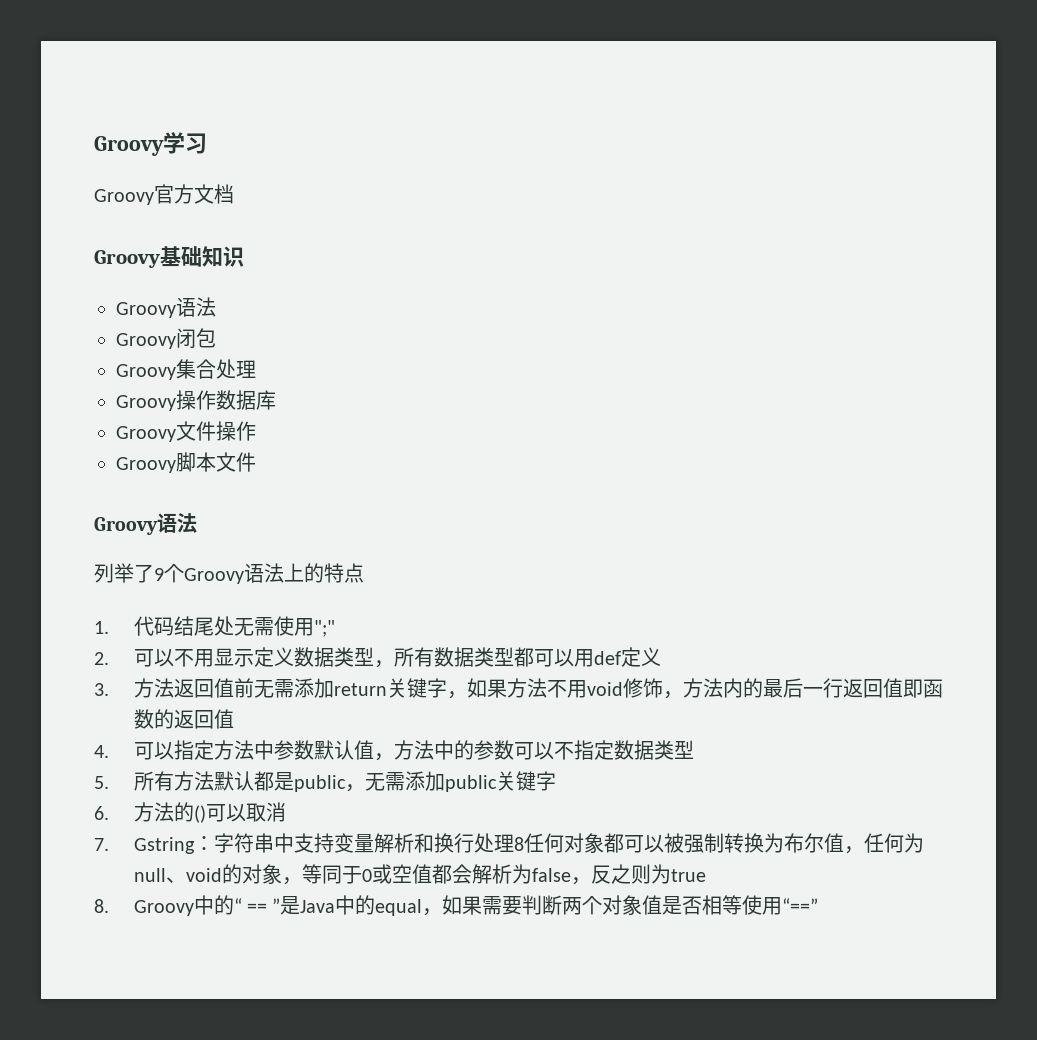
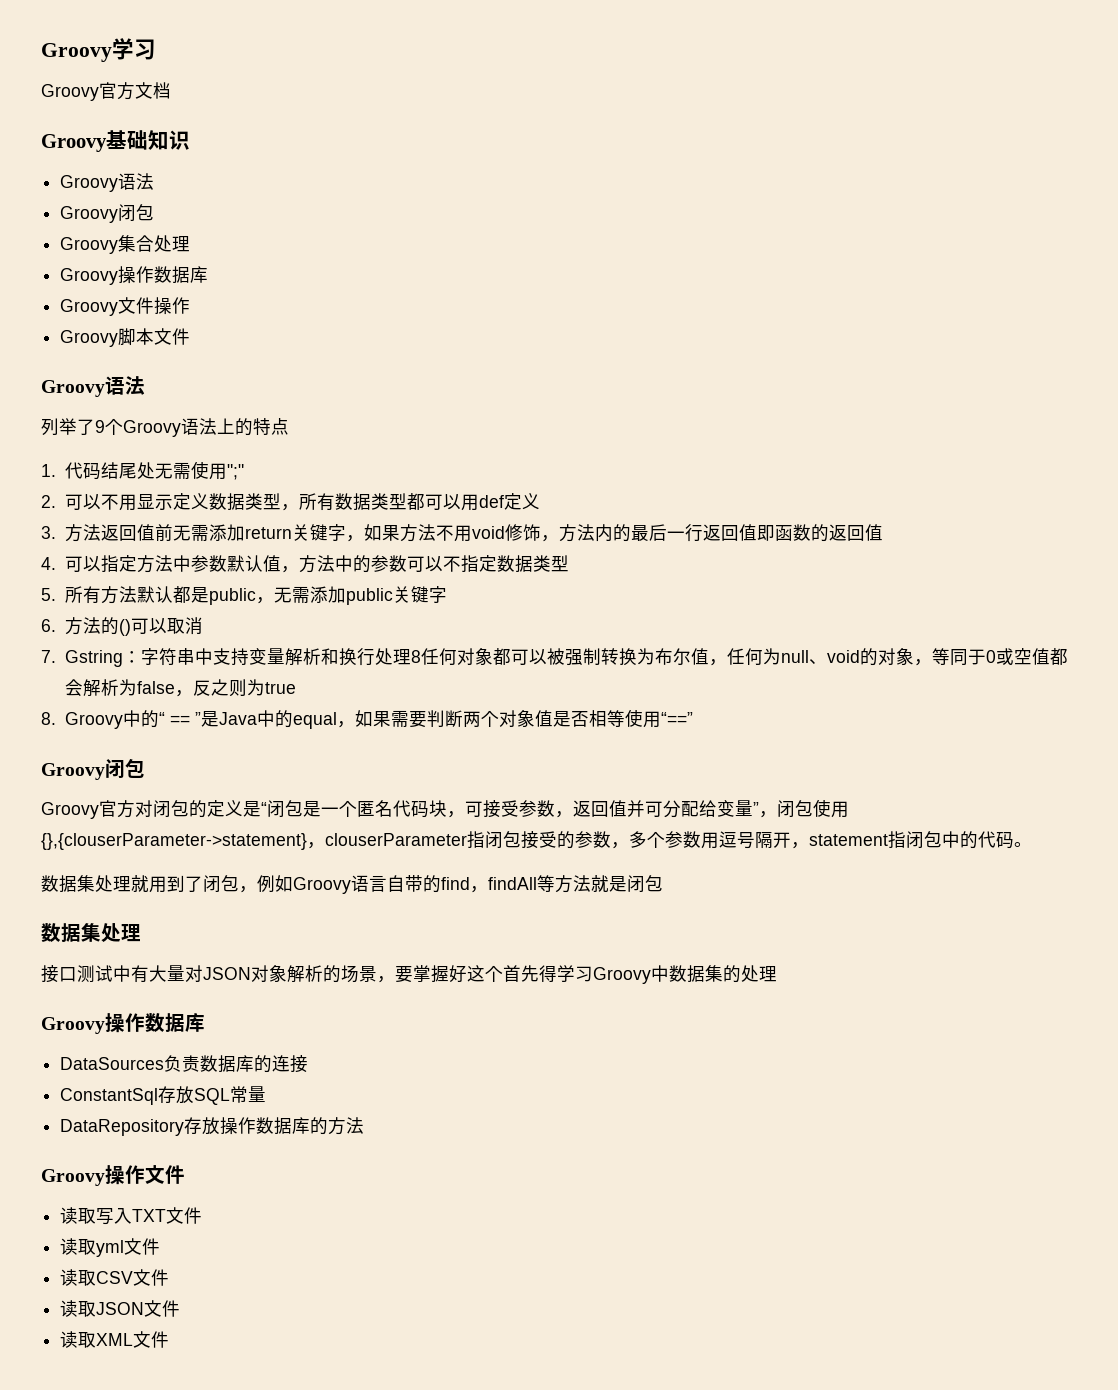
  8. Groovy中的“ == ”是Java中的equal，如果需要判断两个对象值是否相等使用“==”
+ Groovy闭包
+ Groovy官方对闭包的定义是“闭包是一个匿名代码块，可接受参数，返回值并可分配给变量”，闭包使用{},{clouserParameter->statement}，clouserParameter指闭包接受的参数，多个参数用逗号隔开，statement指闭包中的代码。
+ 数据集处理就用到了闭包，例如Groovy语言自带的find，findAll等方法就是闭包
+ 数据集处理
+ 接口测试中有大量对JSON对象解析的场景，要掌握好这个首先得学习Groovy中数据集的处理
+ Groovy操作数据库
+ DataSources负责数据库的连接
+ ConstantSql存放SQL常量
+ DataRepository存放操作数据库的方法
+ Groovy操作文件
+ 读取写入TXT文件
+ 读取yml文件
+ 读取CSV文件
+ 读取JSON文件
+ 读取XML文件

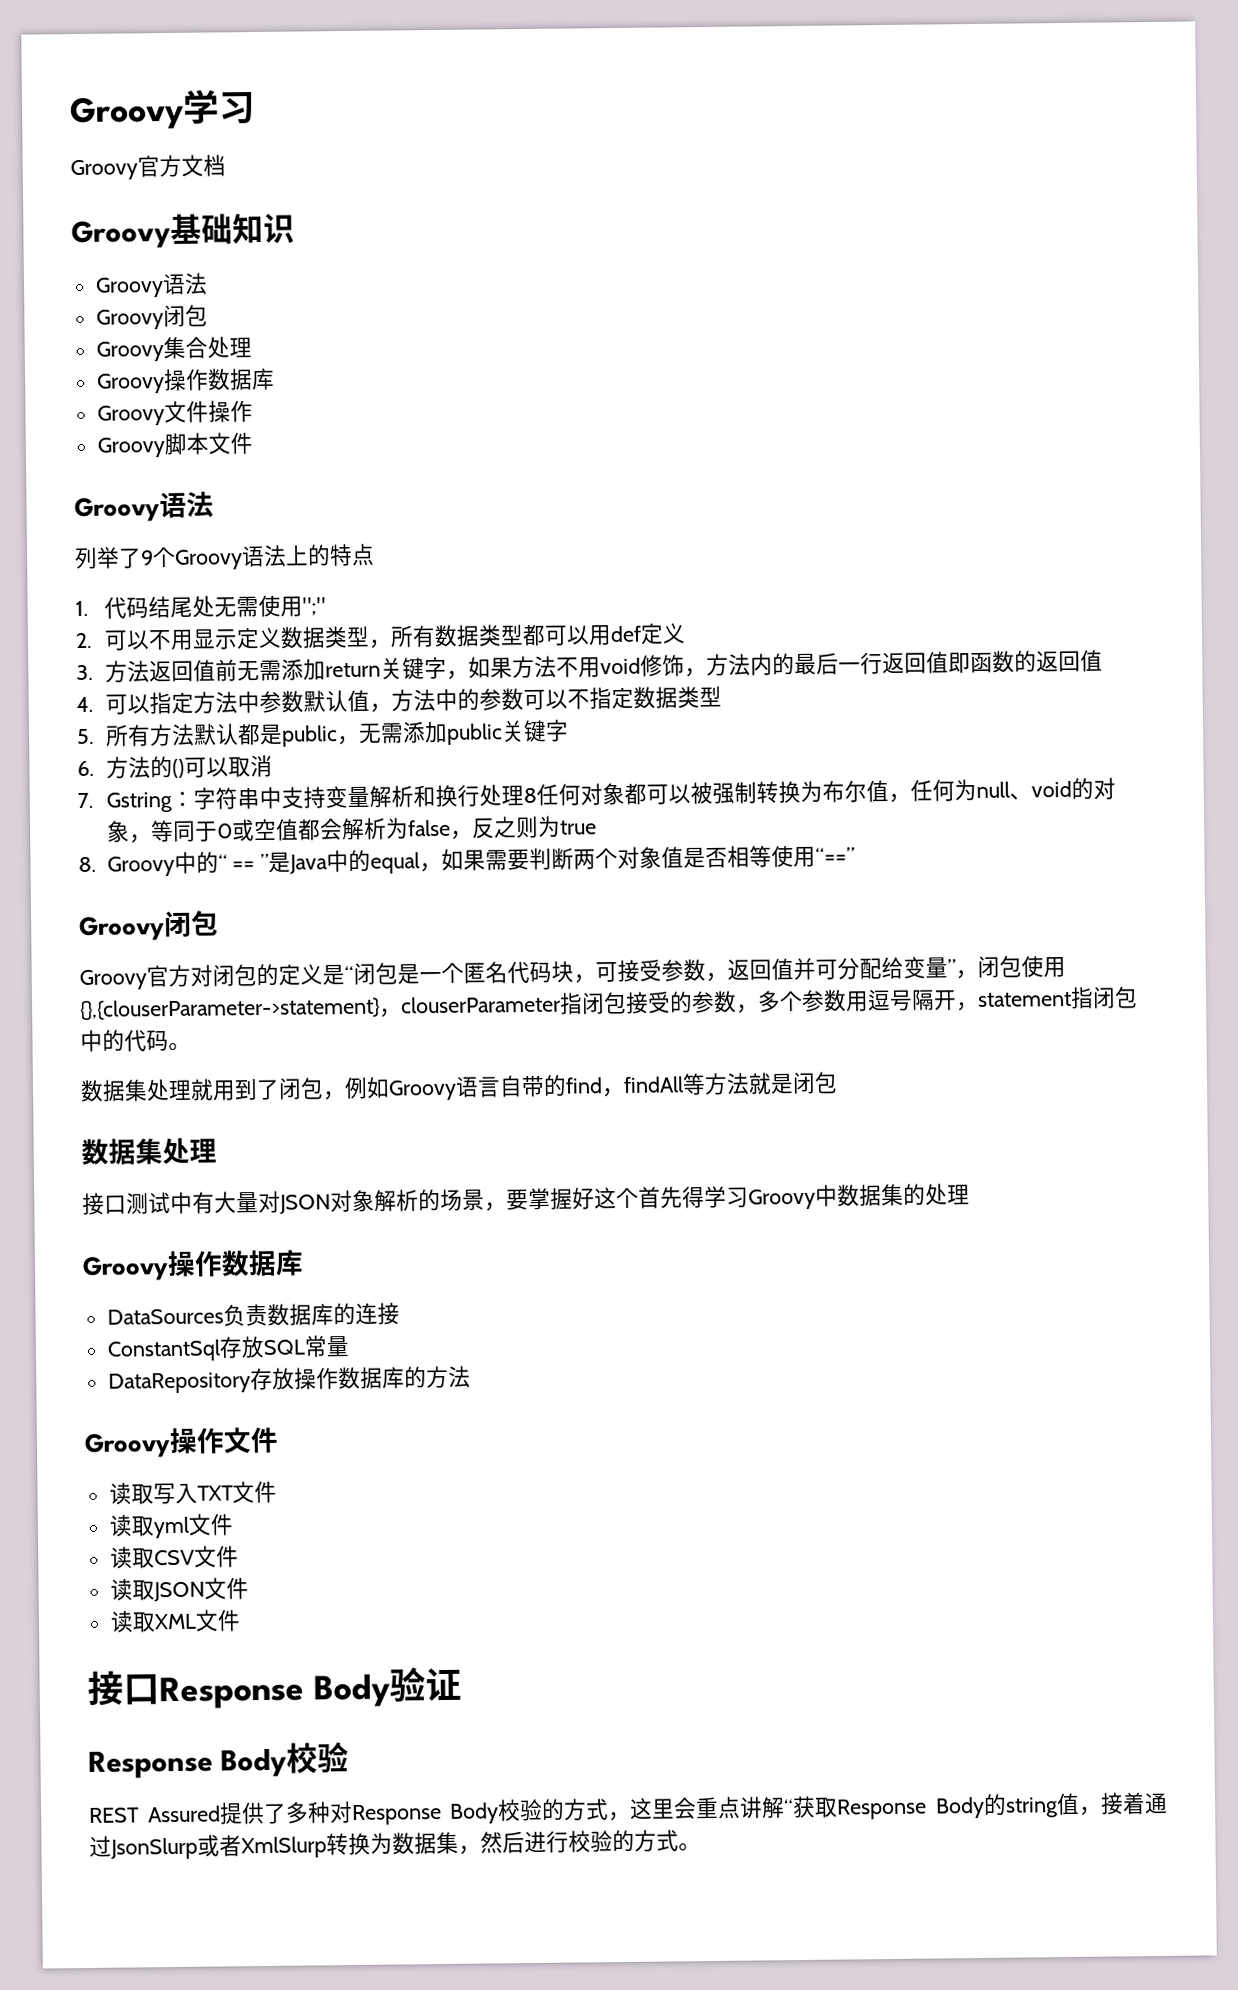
+ 接口Response Body验证
+ Response Body校验
+ REST Assured提供了多种对Response Body校验的方式，这里会重点讲解“获取Response Body的string值，接着通过JsonSlurp或者XmlSlurp转换为数据集，然后进行校验的方式。

